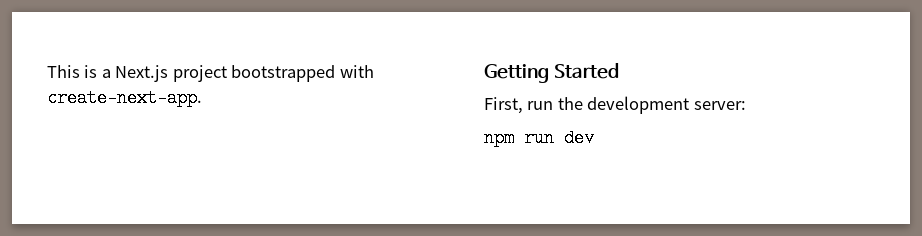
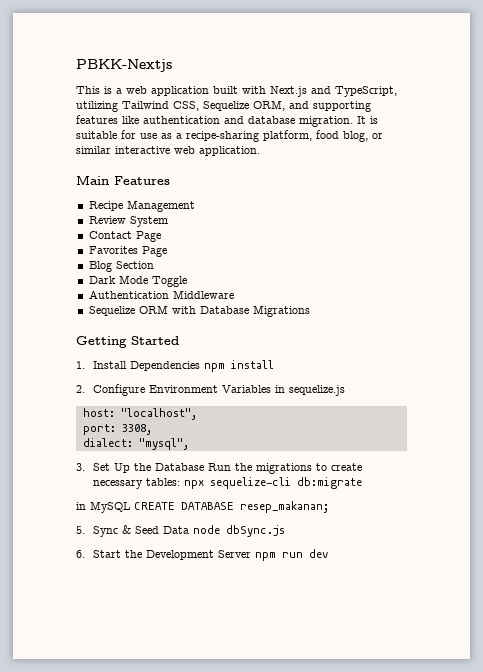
+ PBKK-Nextjs
- This is a Next.js project bootstrapped with create-next-app.
+ This is a web application built with Next.js and TypeScript, utilizing Tailwind CSS, Sequelize ORM, and supporting features like authentication and database migration. It is suitable for use as a recipe-sharing platform, food blog, or similar interactive web application.
+ Main Features
+ Recipe Management
+ Review System
+ Contact Page
+ Favorites Page
+ Blog Section
+ Dark Mode Toggle
+ Authentication Middleware
+ Sequelize ORM with Database Migrations
  Getting Started
- First, run the development server:
- npm run dev
+ 1. Install Dependencies npm install
+ 2. Configure Environment Variables in sequelize.js
+ host: "localhost",
+ port: 3308,
+ dialect: "mysql",
+ 3. Set Up the Database Run the migrations to create necessary tables: npx sequelize-cli db:migrate
+ in MySQL CREATE DATABASE resep_makanan;
+ 5. Sync & Seed Data node dbSync.js
+ 6. Start the Development Server npm run dev

